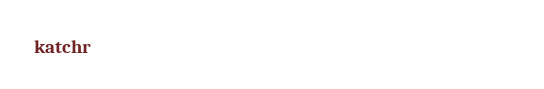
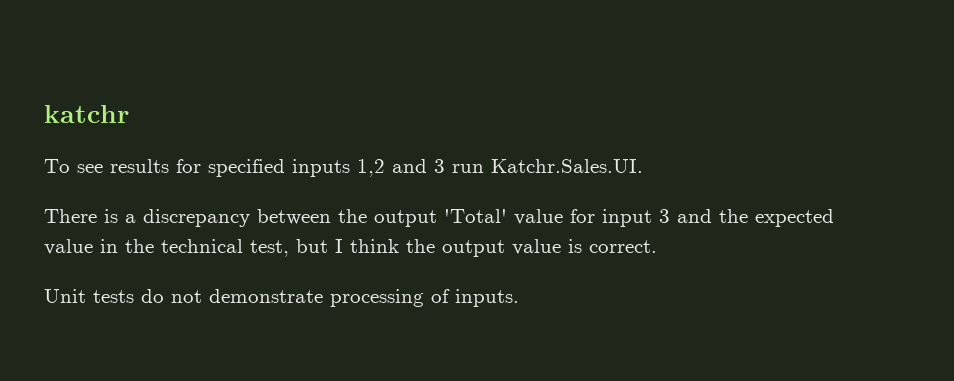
+ To see results for specified inputs 1,2 and 3 run Katchr.Sales.UI.
+ There is a discrepancy between the output 'Total' value for input 3 and the expected value in the technical test, but I think the output value is correct.
+ Unit tests do not demonstrate processing of inputs.

